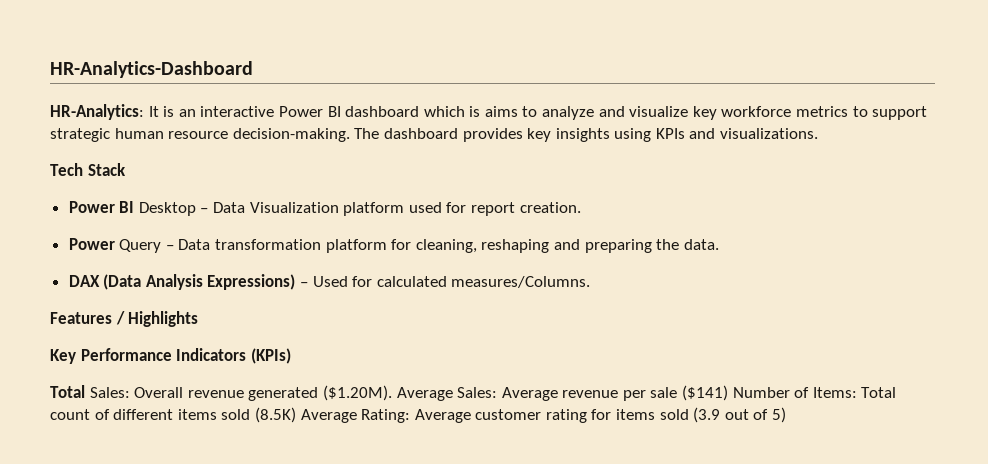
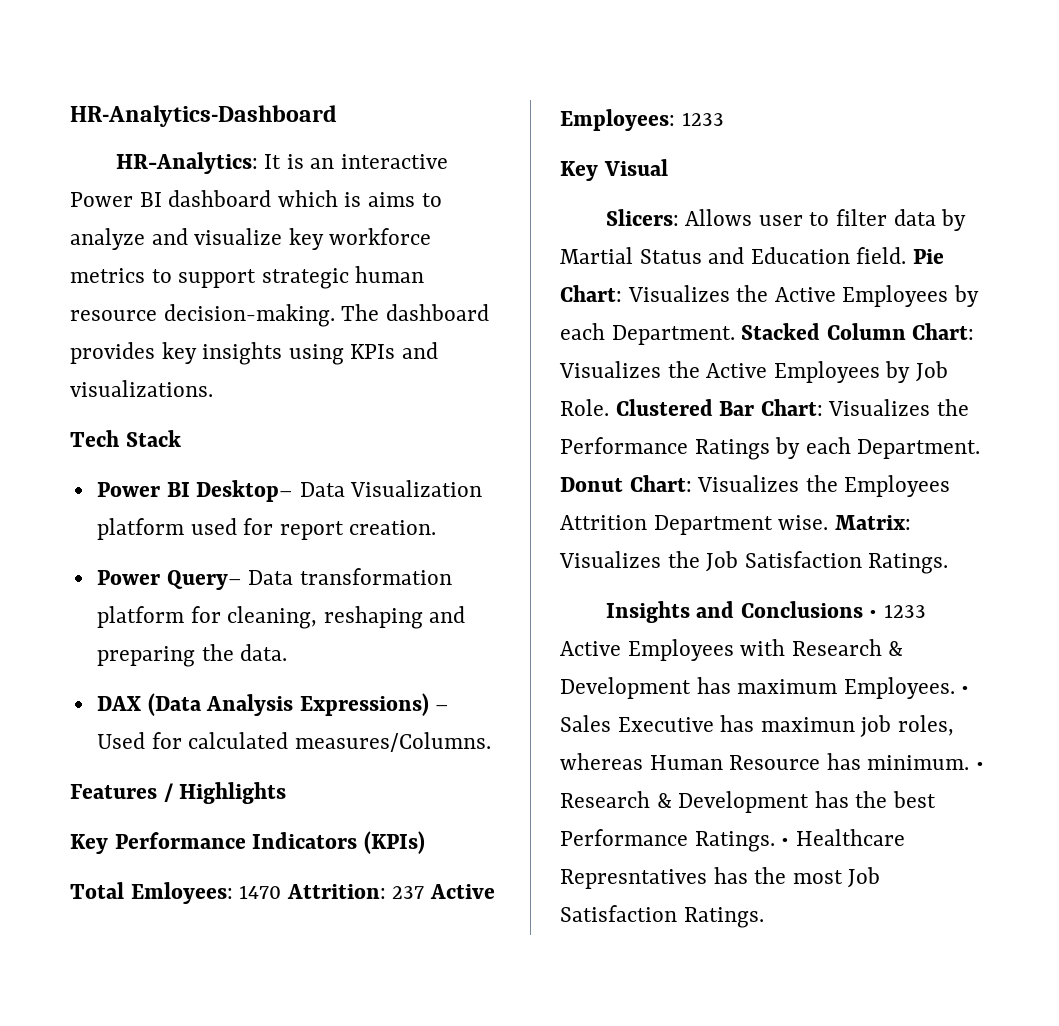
- Power BI Desktop – Data Visualization platform used for report creation.
+ Power BI Desktop– Data Visualization platform used for report creation.
- Power Query – Data transformation platform for cleaning, reshaping and preparing the data.
+ Power Query– Data transformation platform for cleaning, reshaping and preparing the data.
- Total Sales: Overall revenue generated ($1.20M). Average Sales: Average revenue per sale ($141) Number of Items: Total count of different items sold (8.5K) Average Rating: Average customer rating for items sold (3.9 out of 5)
+ Total Emloyees: 1470 Attrition: 237 Active Employees: 1233
+ Key Visual
+ Slicers: Allows user to filter data by Martial Status and Education field. Pie Chart: Visualizes the Active Employees by each Department. Stacked Column Chart: Visualizes the Active Employees by Job Role. Clustered Bar Chart: Visualizes the Performance Ratings by each Department. Donut Chart: Visualizes the Employees Attrition Department wise. Matrix: Visualizes the Job Satisfaction Ratings.
+ Insights and Conclusions • 1233 Active Employees with Research & Development has maximum Employees. • Sales Executive has maximun job roles, whereas Human Resource has minimum. • Research & Development has the best Performance Ratings. • Healthcare Represntatives has the most Job Satisfaction Ratings.

